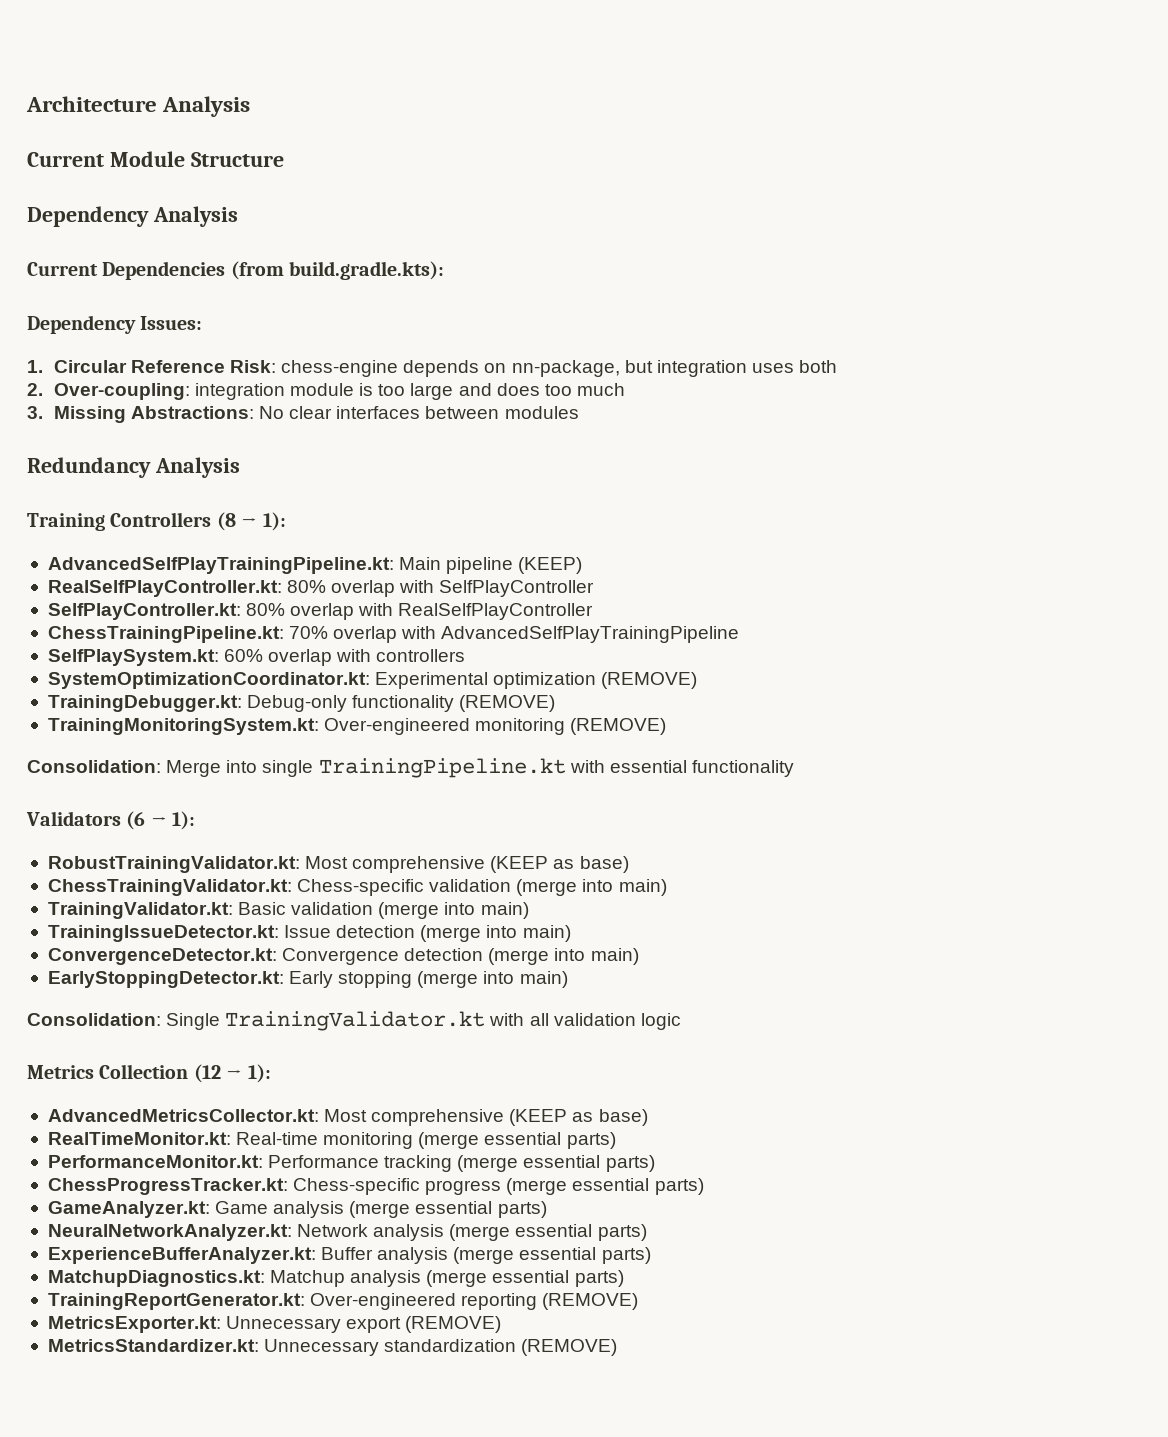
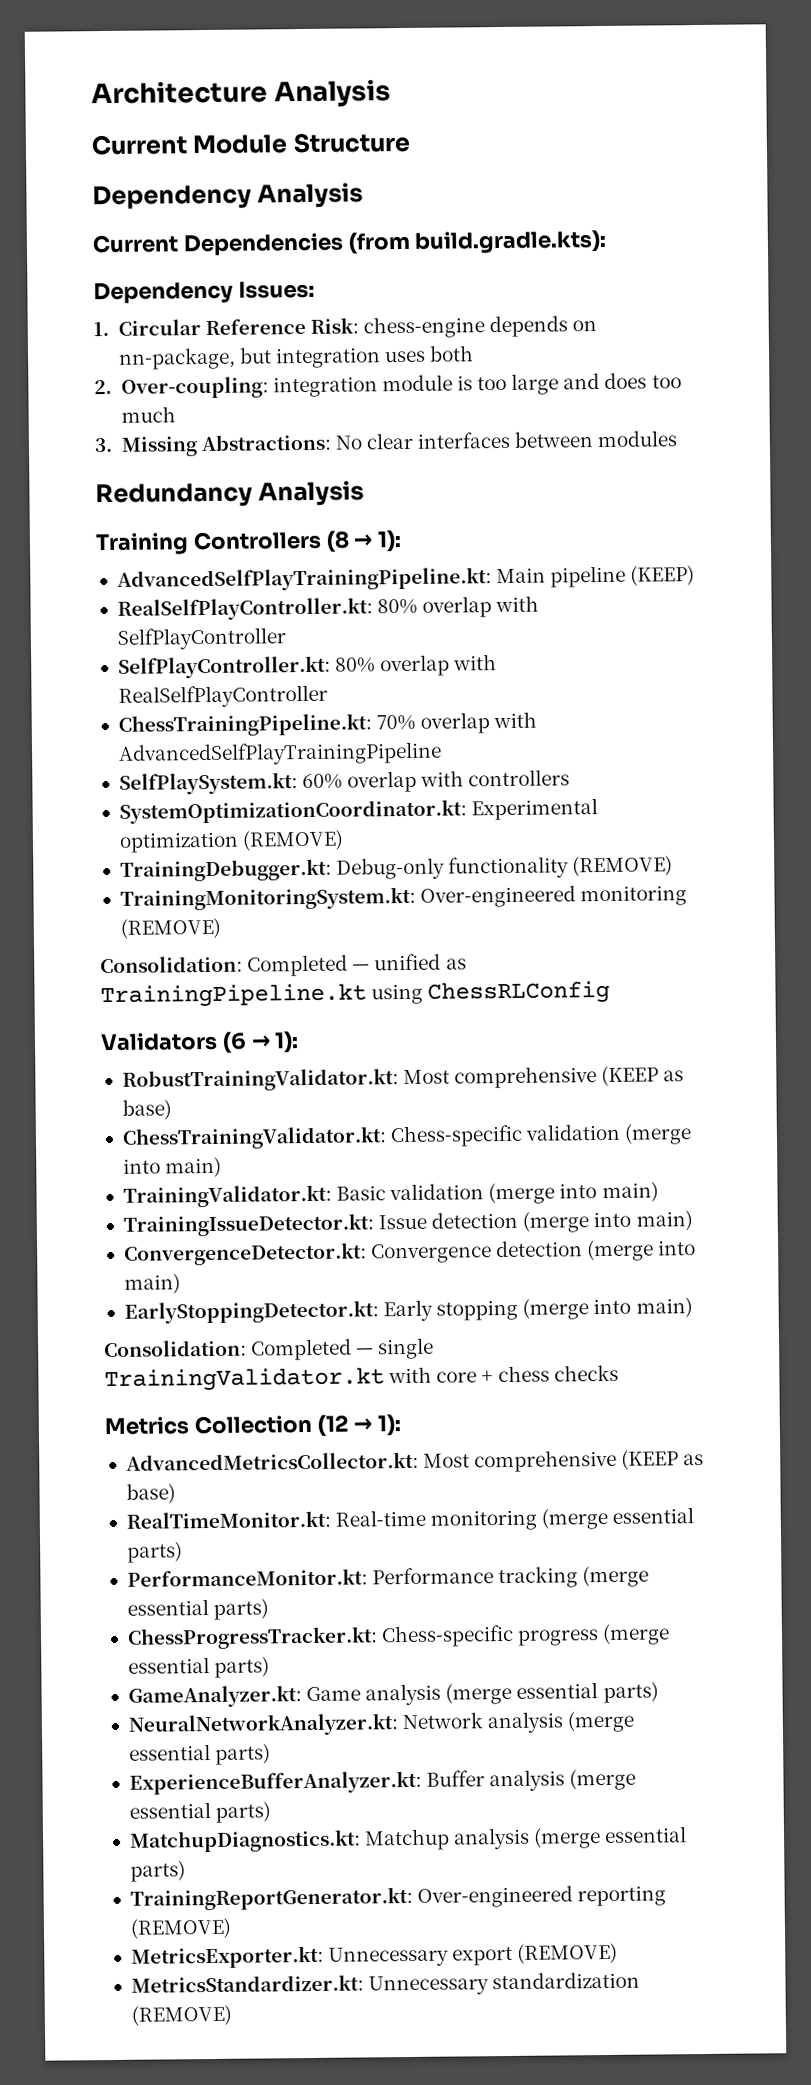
- Consolidation: Merge into single TrainingPipeline.kt with essential functionality
+ Consolidation: Completed — unified as TrainingPipeline.kt using ChessRLConfig
- Consolidation: Single TrainingValidator.kt with all validation logic
+ Consolidation: Completed — single TrainingValidator.kt with core + chess checks

